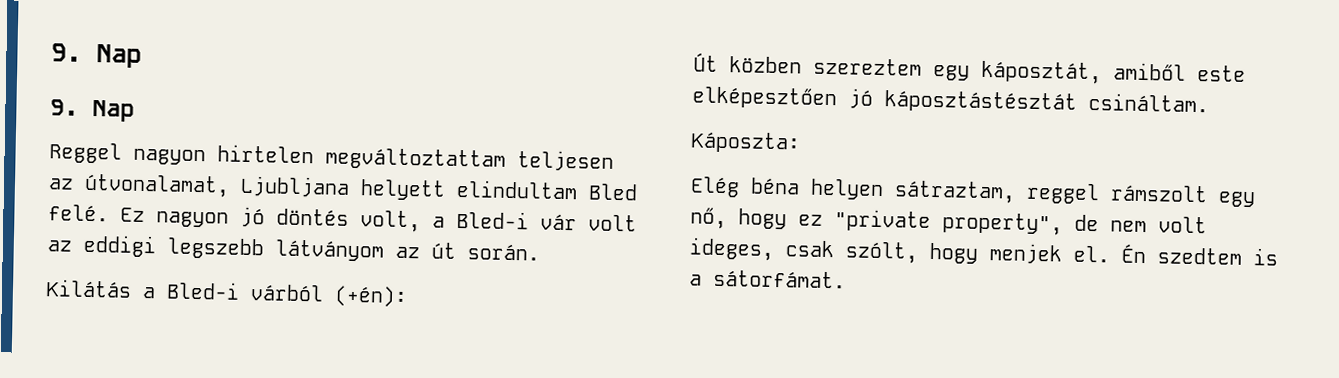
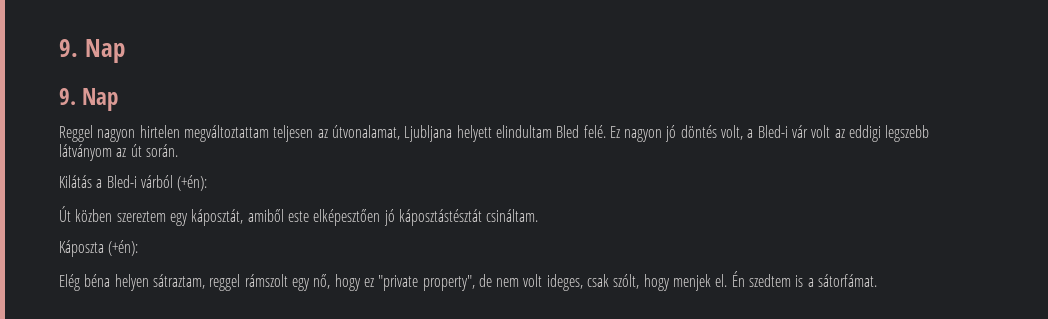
- Káposzta:
+ Káposzta (+én):

